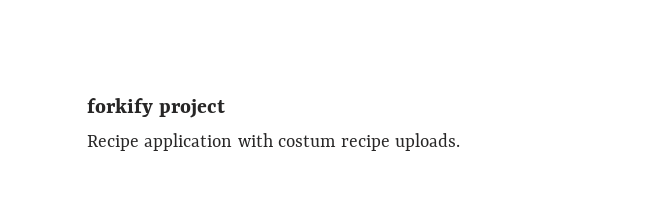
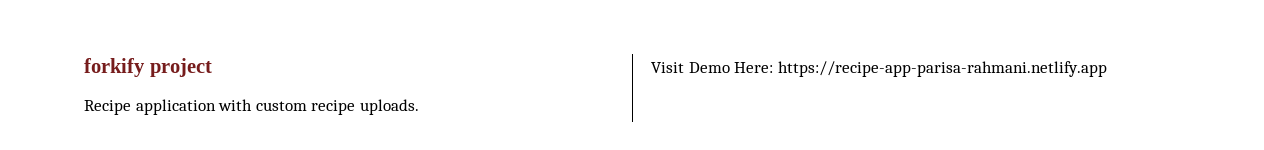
- Recipe application with costum recipe uploads.
+ Recipe application with custom recipe uploads.
+ Visit Demo Here: https://recipe-app-parisa-rahmani.netlify.app

